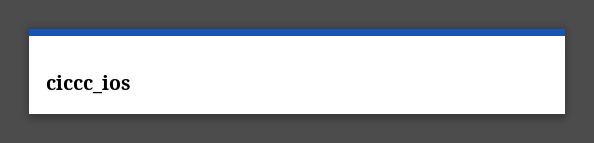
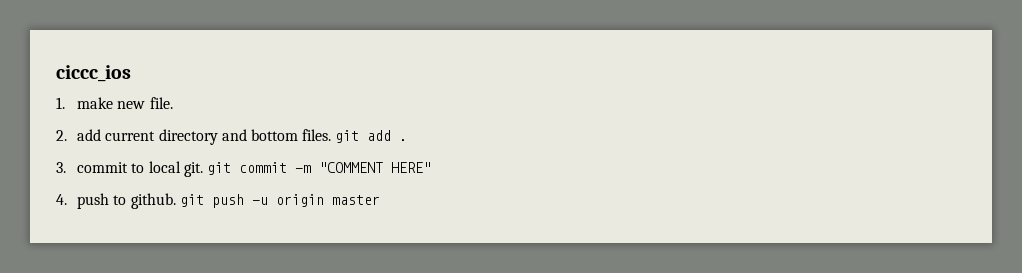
+ 1. make new file.
+ 2. add current directory and bottom files. git add .
+ 3. commit to local git. git commit -m "COMMENT HERE"
+ 4. push to github. git push -u origin master

